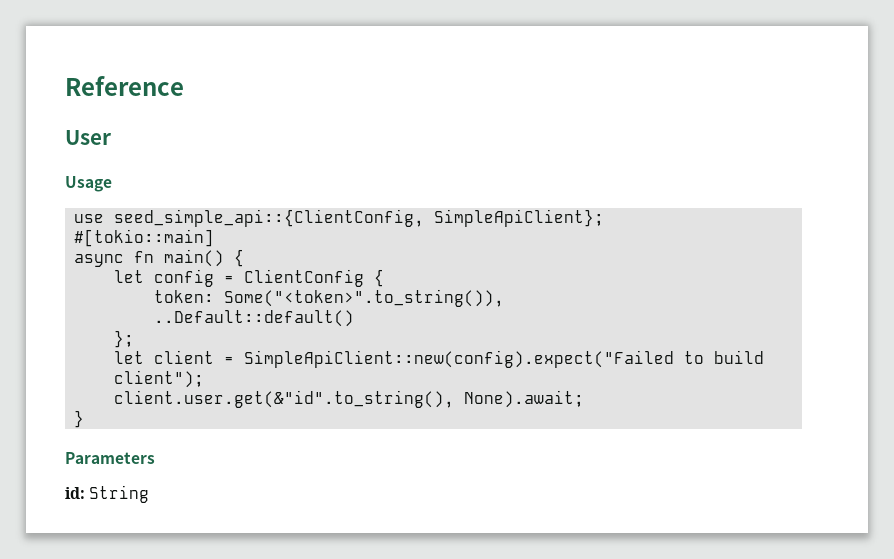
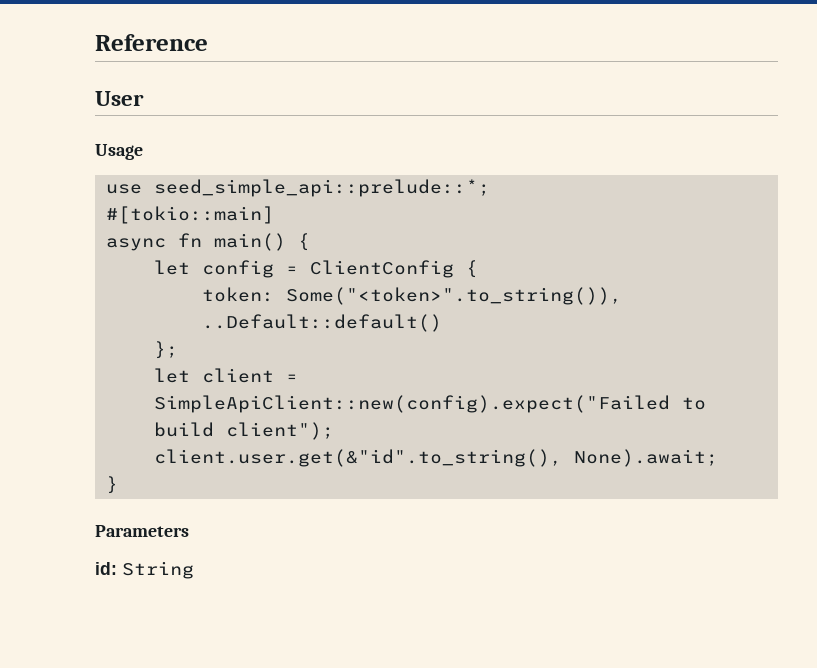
- use seed_simple_api::{ClientConfig, SimpleApiClient};
+ use seed_simple_api::prelude::*;

